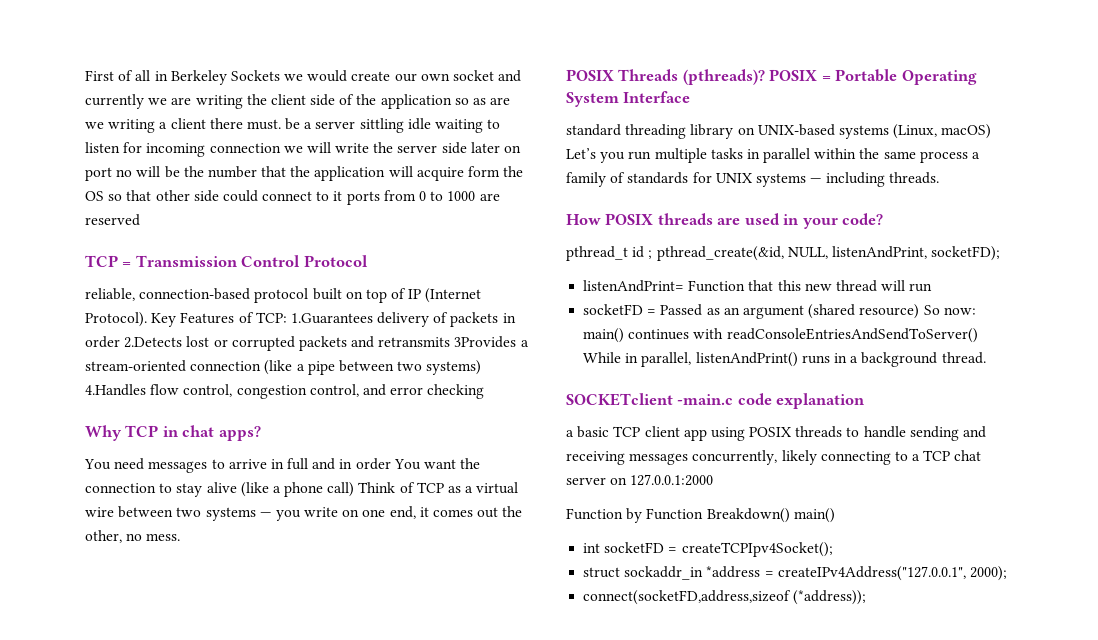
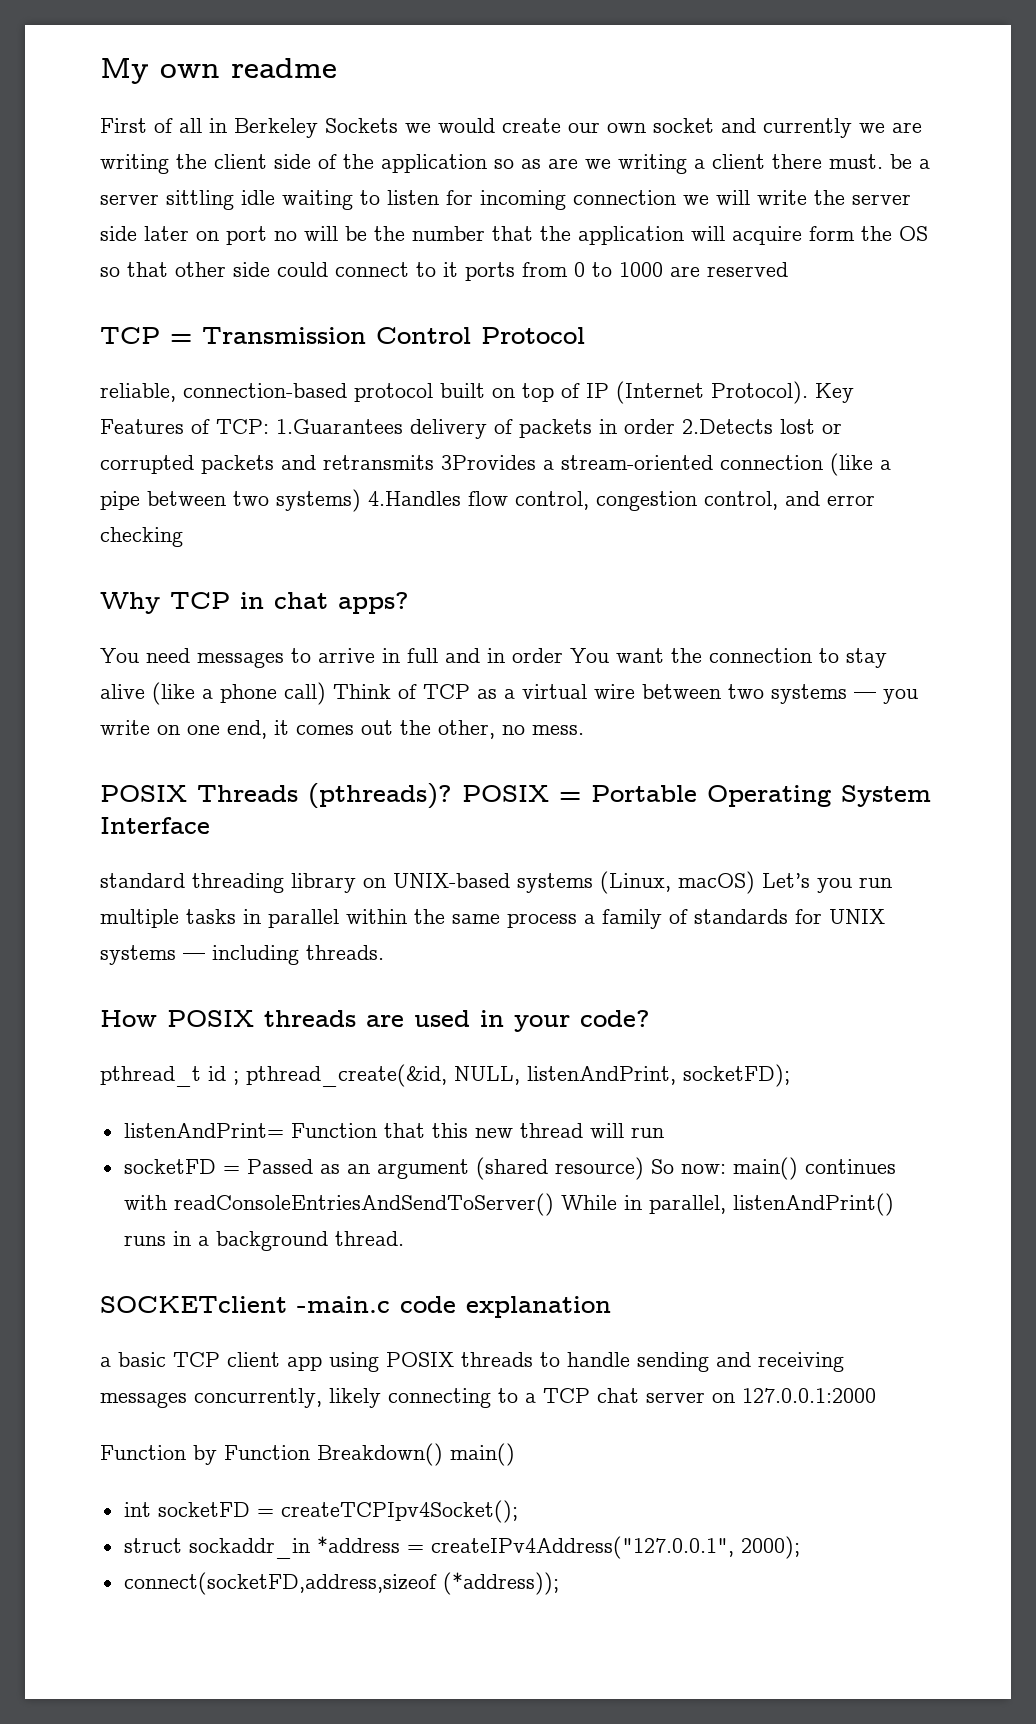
+ My own readme

